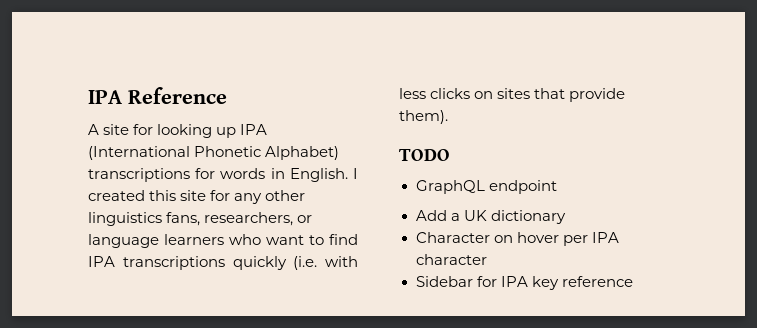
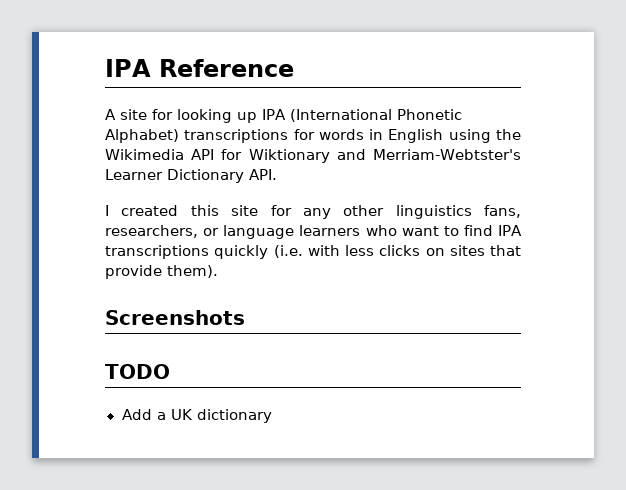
- A site for looking up IPA (International Phonetic Alphabet) transcriptions for words in English. I created this site for any other linguistics fans, researchers, or language learners who want to find IPA transcriptions quickly (i.e. with less clicks on sites that provide them).
+ A site for looking up IPA (International Phonetic Alphabet) transcriptions for words in English using the Wikimedia API for Wiktionary and Merriam-Webtster's Learner Dictionary API.
+ I created this site for any other linguistics fans, researchers, or language learners who want to find IPA transcriptions quickly (i.e. with less clicks on sites that provide them).
+ Screenshots
- GraphQL endpoint
- Character on hover per IPA character
- Sidebar for IPA key reference

